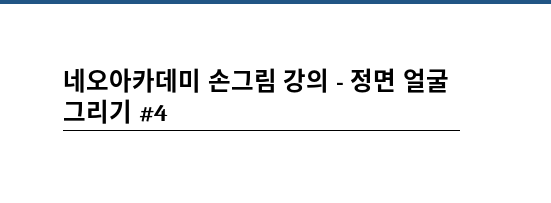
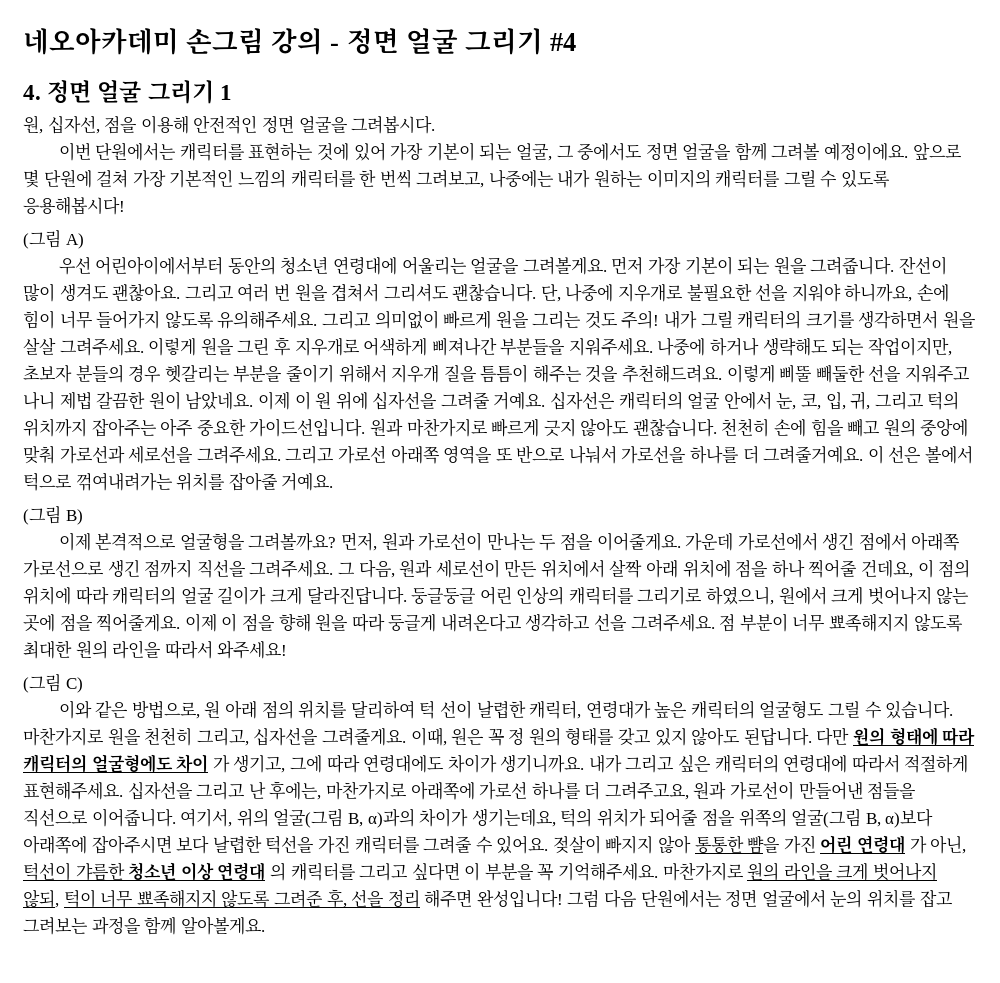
+ 4. 정면 얼굴 그리기 1
+ 원, 십자선, 점을 이용해 안전적인 정면 얼굴을 그려봅시다.
+ 이번 단원에서는 캐릭터를 표현하는 것에 있어 가장 기본이 되는 얼굴, 그 중에서도 정면 얼굴을 함께 그려볼 예정이에요. 앞으로 몇 단원에 걸쳐 가장 기본적인 느낌의 캐릭터를 한 번씩 그려보고, 나중에는 내가 원하는 이미지의 캐릭터를 그릴 수 있도록 응용해봅시다!
+ (그림 A)
+ 우선 어린아이에서부터 동안의 청소년 연령대에 어울리는 얼굴을 그려볼게요. 먼저 가장 기본이 되는 원을 그려줍니다. 잔선이 많이 생겨도 괜찮아요. 그리고 여러 번 원을 겹쳐서 그리셔도 괜찮습니다. 단, 나중에 지우개로 불필요한 선을 지워야 하니까요, 손에 힘이 너무 들어가지 않도록 유의해주세요. 그리고 의미없이 빠르게 원을 그리는 것도 주의! 내가 그릴 캐릭터의 크기를 생각하면서 원을 살살 그려주세요. 이렇게 원을 그린 후 지우개로 어색하게 삐져나간 부분들을 지워주세요. 나중에 하거나 생략해도 되는 작업이지만, 초보자 분들의 경우 헷갈리는 부분을 줄이기 위해서 지우개 질을 틈틈이 해주는 것을 추천해드려요. 이렇게 삐뚤 빼둘한 선을 지워주고 나니 제법 갈끔한 원이 남았네요. 이제 이 원 위에 십자선을 그려줄 거예요. 십자선은 캐릭터의 얼굴 안에서 눈, 코, 입, 귀, 그리고 턱의 위치까지 잡아주는 아주 중요한 가이드선입니다. 원과 마찬가지로 빠르게 긋지 않아도 괜찮습니다. 천천히 손에 힘을 빼고 원의 중앙에 맞춰 가로선과 세로선을 그려주세요. 그리고 가로선 아래쪽 영역을 또 반으로 나눠서 가로선을 하나를 더 그려줄거예요. 이 선은 볼에서 턱으로 꺾여내려가는 위치를 잡아줄 거예요.
+ (그림 B)
+ 이제 본격적으로 얼굴형을 그려볼까요? 먼저, 원과 가로선이 만나는 두 점을 이어줄게요. 가운데 가로선에서 생긴 점에서 아래쪽 가로선으로 생긴 점까지 직선을 그려주세요. 그 다음, 원과 세로선이 만든 위치에서 살짝 아래 위치에 점을 하나 찍어줄 건데요, 이 점의 위치에 따라 캐릭터의 얼굴 길이가 크게 달라진답니다. 둥글둥글 어린 인상의 캐릭터를 그리기로 하였으니, 원에서 크게 벗어나지 않는 곳에 점을 찍어줄게요. 이제 이 점을 향해 원을 따라 둥글게 내려온다고 생각하고 선을 그려주세요. 점 부분이 너무 뾰족해지지 않도록 최대한 원의 라인을 따라서 와주세요!
+ (그림 C)
+ 이와 같은 방법으로, 원 아래 점의 위치를 달리하여 턱 선이 날렵한 캐릭터, 연령대가 높은 캐릭터의 얼굴형도 그릴 수 있습니다. 마찬가지로 원을 천천히 그리고, 십자선을 그려줄게요. 이때, 원은 꼭 정 원의 형태를 갖고 있지 않아도 된답니다. 다만 원의 형태에 따라 캐릭터의 얼굴형에도 차이 가 생기고, 그에 따라 연령대에도 차이가 생기니까요. 내가 그리고 싶은 캐릭터의 연령대에 따라서 적절하게 표현해주세요. 십자선을 그리고 난 후에는, 마찬가지로 아래쪽에 가로선 하나를 더 그려주고요, 원과 가로선이 만들어낸 점들을 직선으로 이어줍니다. 여기서, 위의 얼굴(그림 B, α)과의 차이가 생기는데요, 턱의 위치가 되어줄 점을 위쪽의 얼굴(그림 B, α)보다 아래쪽에 잡아주시면 보다 날렵한 턱선을 가진 캐릭터를 그려줄 수 있어요. 젖살이 빠지지 않아 통통한 뺨을 가진 어린 연령대 가 아닌, 턱선이 갸름한 청소년 이상 연령대 의 캐릭터를 그리고 싶다면 이 부분을 꼭 기억해주세요. 마찬가지로 원의 라인을 크게 벗어나지 않되, 턱이 너무 뾰족해지지 않도록 그려준 후, 선을 정리 해주면 완성입니다! 그럼 다음 단원에서는 정면 얼굴에서 눈의 위치를 잡고 그려보는 과정을 함께 알아볼게요.

